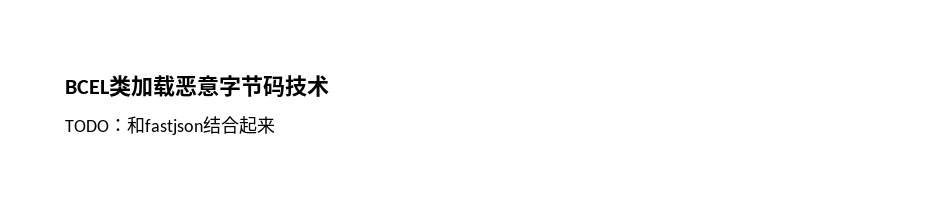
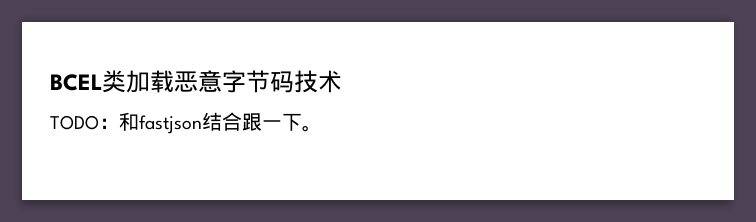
- TODO：和fastjson结合起来
+ TODO：和fastjson结合跟一下。

